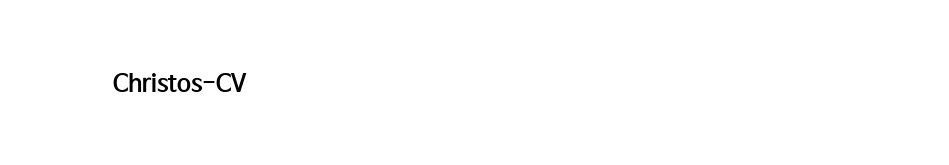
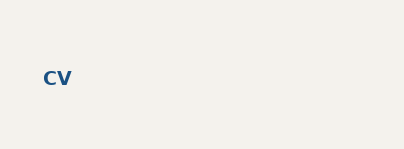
- Christos-CV
+ CV

